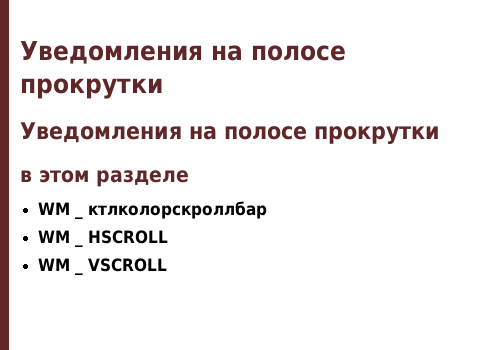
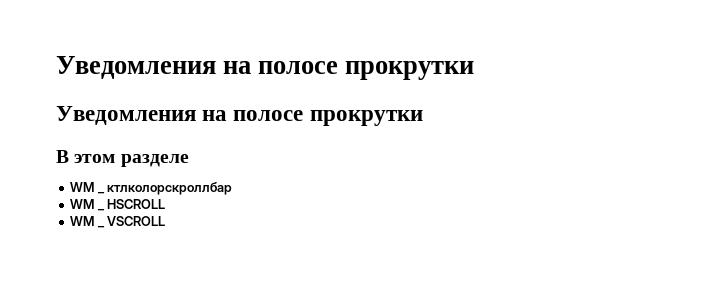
- в этом разделе
+ В этом разделе

